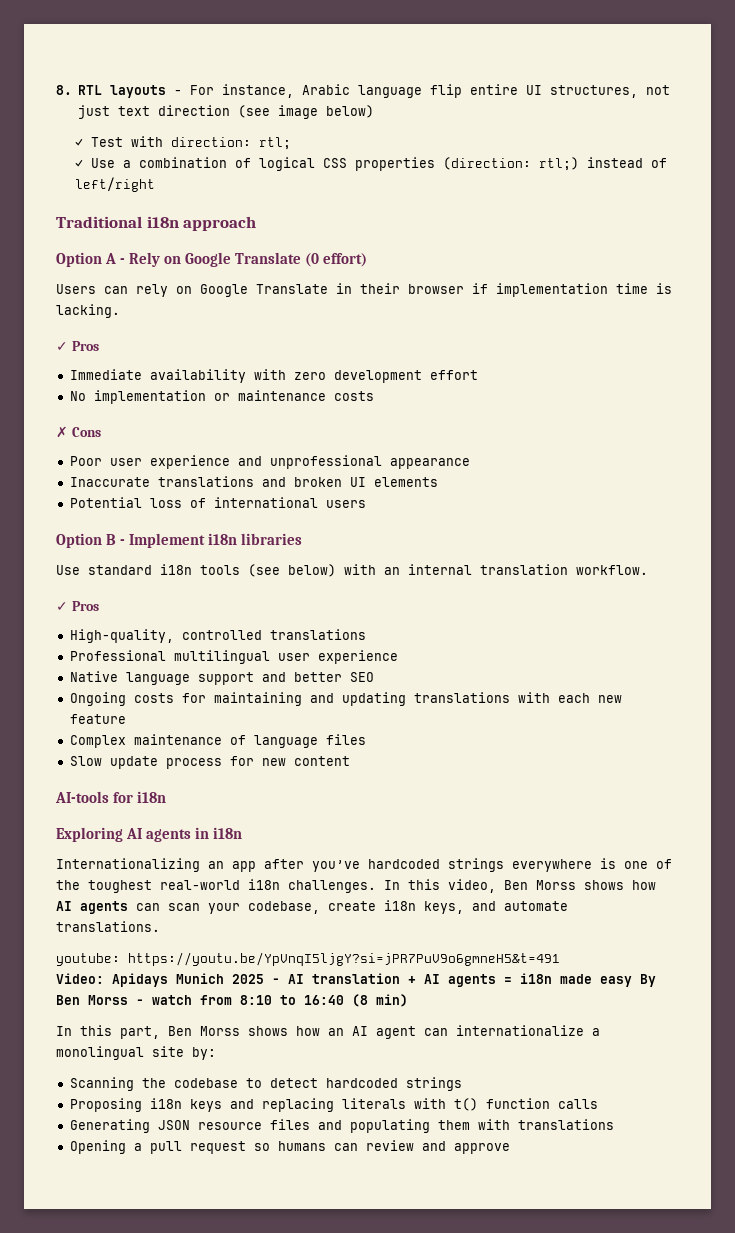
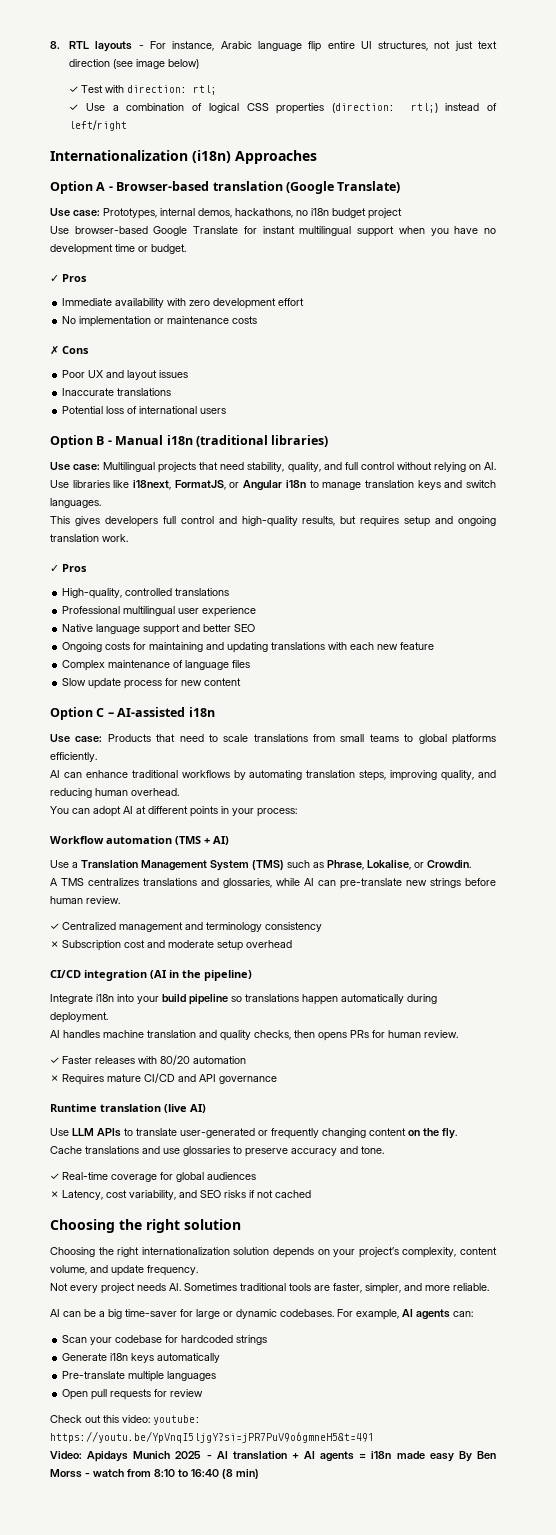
- Traditional i18n approach
+ Internationalization (i18n) Approaches
- Option A - Rely on Google Translate (0 effort)
- Users can rely on Google Translate in their browser if implementation time is lacking.
+ Option A - Browser-based translation (Google Translate)
+ Use case: Prototypes, internal demos, hackathons, no i18n budget project
+ Use browser-based Google Translate for instant multilingual support when you have no development time or budget.
- Poor user experience and unprofessional appearance
- Inaccurate translations and broken UI elements
+ Poor UX and layout issues
+ Inaccurate translations
- Option B - Implement i18n libraries
- Use standard i18n tools (see below) with an internal translation workflow.
+ Option B - Manual i18n (traditional libraries)
+ Use case: Multilingual projects that need stability, quality, and full control without relying on AI. Use libraries like i18next, FormatJS, or Angular i18n to manage translation keys and switch languages.
+ This gives developers full control and high-quality results, but requires setup and ongoing translation work.
- AI-tools for i18n
- Exploring AI agents in i18n
- Internationalizing an app after you’ve hardcoded strings everywhere is one of the toughest real-world i18n challenges. In this video, Ben Morss shows how AI agents can scan your codebase, create i18n keys, and automate translations.
- youtube: https://youtu.be/YpVnqI5ljgY?si=jPR7PuV9o6gmneH5&t=491
+ Option C – AI-assisted i18n
+ Use case: Products that need to scale translations from small teams to global platforms efficiently.
+ AI can enhance traditional workflows by automating translation steps, improving quality, and reducing human overhead.
+ You can adopt AI at different points in your process:
+ Workflow automation (TMS + AI)
+ Use a Translation Management System (TMS) such as Phrase, Lokalise, or Crowdin.
+ A TMS centralizes translations and glossaries, while AI can pre-translate new strings before human review.
+ ✓ Centralized management and terminology consistency
+ ✗ Subscription cost and moderate setup overhead
+ CI/CD integration (AI in the pipeline)
+ Integrate i18n into your build pipeline so translations happen automatically during deployment.
+ AI handles machine translation and quality checks, then opens PRs for human review.
+ ✓ Faster releases with 80/20 automation
+ ✗ Requires mature CI/CD and API governance
+ Runtime translation (live AI)
+ Use LLM APIs to translate user-generated or frequently changing content on the fly.
+ Cache translations and use glossaries to preserve accuracy and tone.
+ ✓ Real-time coverage for global audiences
+ ✗ Latency, cost variability, and SEO risks if not cached
+ Choosing the right solution
+ Choosing the right internationalization solution depends on your project’s complexity, content volume, and update frequency.
+ Not every project needs AI. Sometimes traditional tools are faster, simpler, and more reliable.
+ AI can be a big time-saver for large or dynamic codebases. For example, AI agents can:
+ Scan your codebase for hardcoded strings
+ Generate i18n keys automatically
+ Pre-translate multiple languages
+ Open pull requests for review
+ Check out this video: youtube: https://youtu.be/YpVnqI5ljgY?si=jPR7PuV9o6gmneH5&t=491
- In this part, Ben Morss shows how an AI agent can internationalize a monolingual site by:
- Scanning the codebase to detect hardcoded strings
- Proposing i18n keys and replacing literals with t() function calls
- Generating JSON resource files and populating them with translations
- Opening a pull request so humans can review and approve

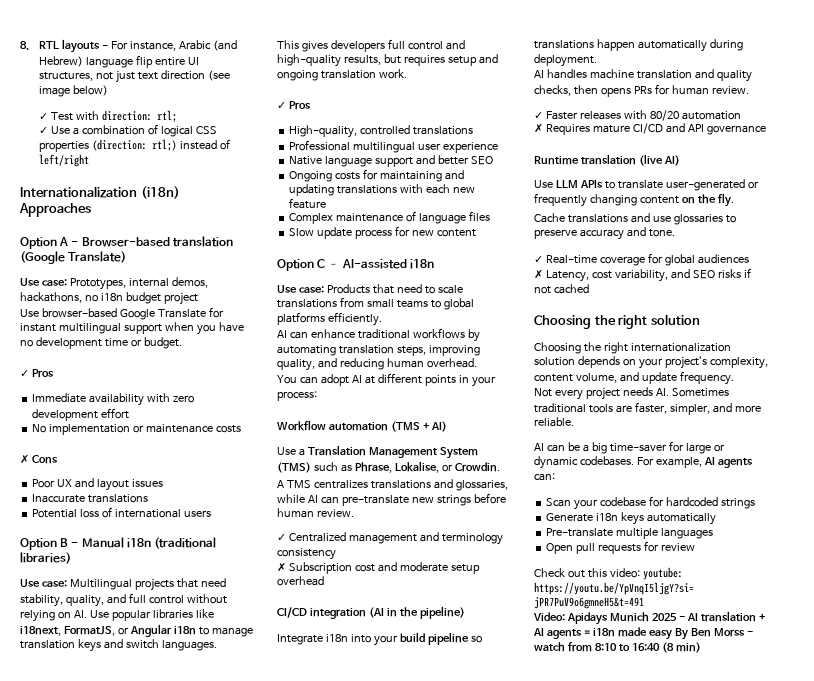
- 8. RTL layouts - For instance, Arabic language flip entire UI structures, not just text direction (see image below)
+ 8. RTL layouts - For instance, Arabic (and Hebrew) language flip entire UI structures, not just text direction (see image below)
- Use case: Multilingual projects that need stability, quality, and full control without relying on AI. Use libraries like i18next, FormatJS, or Angular i18n to manage translation keys and switch languages.
+ Use case: Multilingual projects that need stability, quality, and full control without relying on AI. Use popular libraries like i18next, FormatJS, or Angular i18n to manage translation keys and switch languages.

